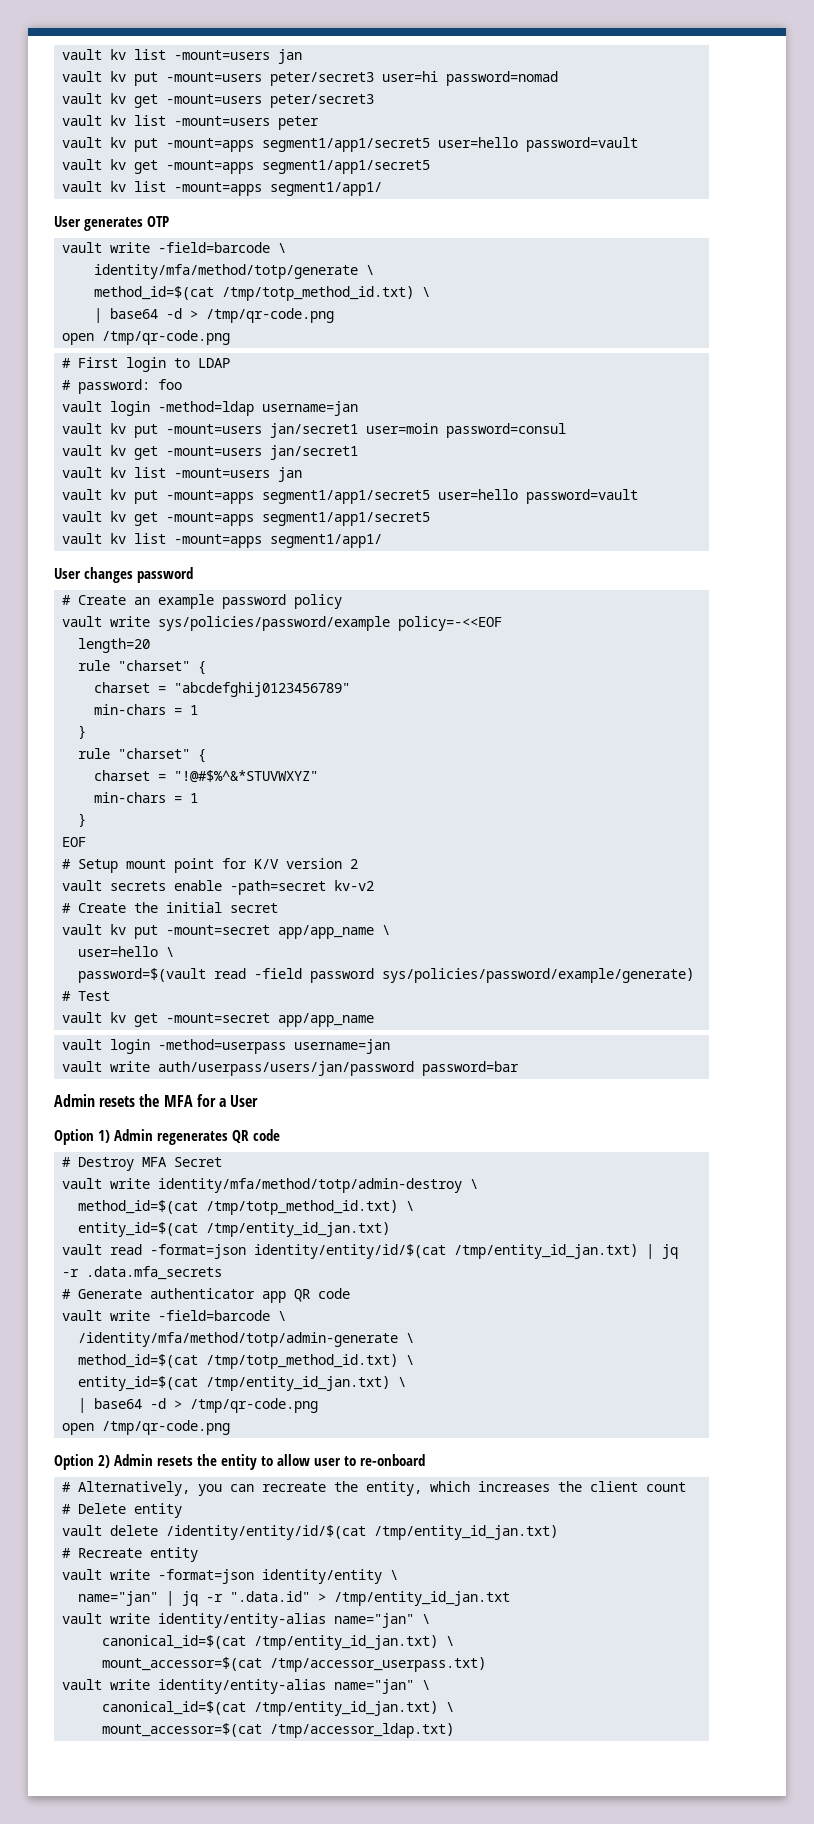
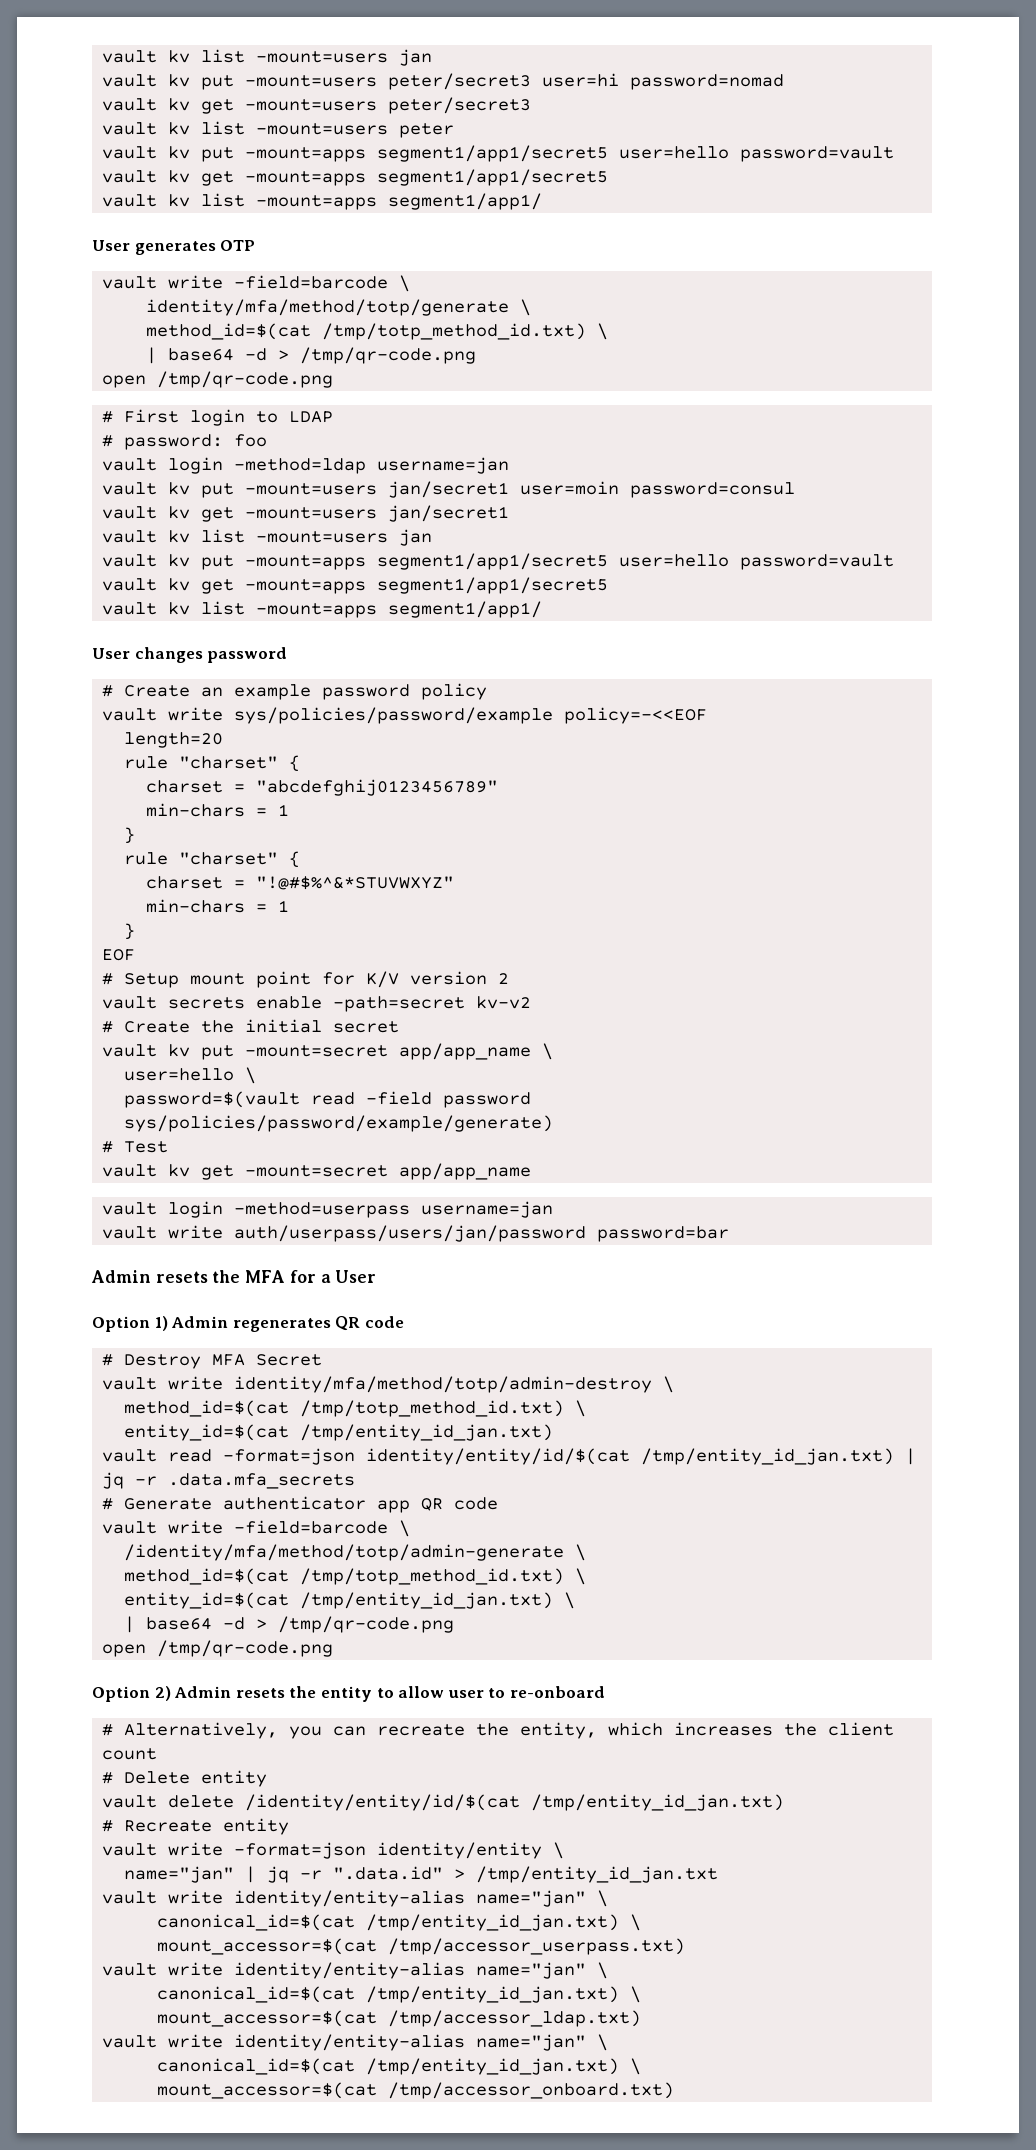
  mount_accessor=$(cat /tmp/accessor_ldap.txt)
+ vault write identity/entity-alias name="jan" \
+ canonical_id=$(cat /tmp/entity_id_jan.txt) \
+ mount_accessor=$(cat /tmp/accessor_onboard.txt)

